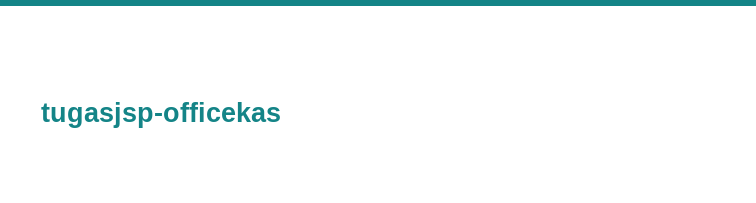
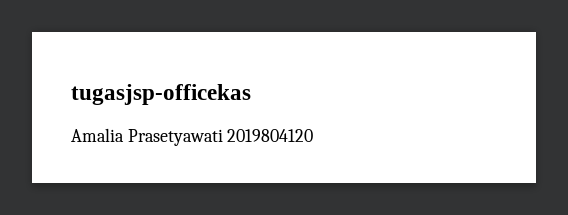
+ Amalia Prasetyawati 2019804120

